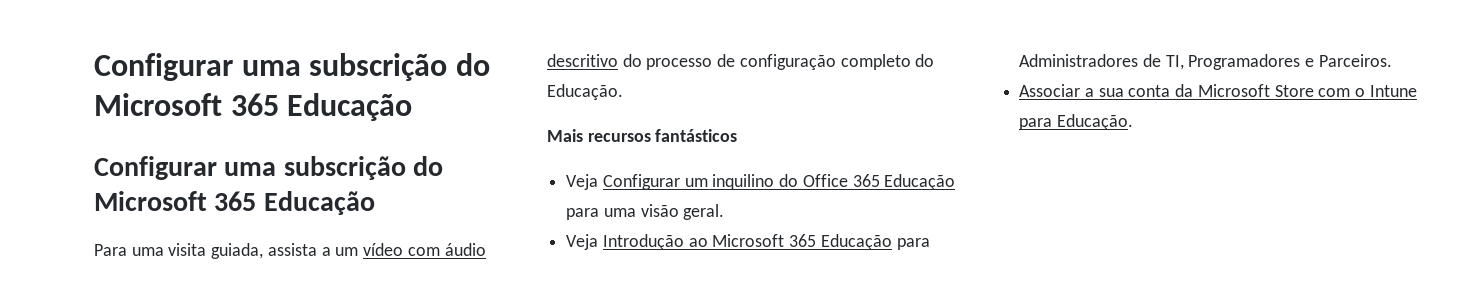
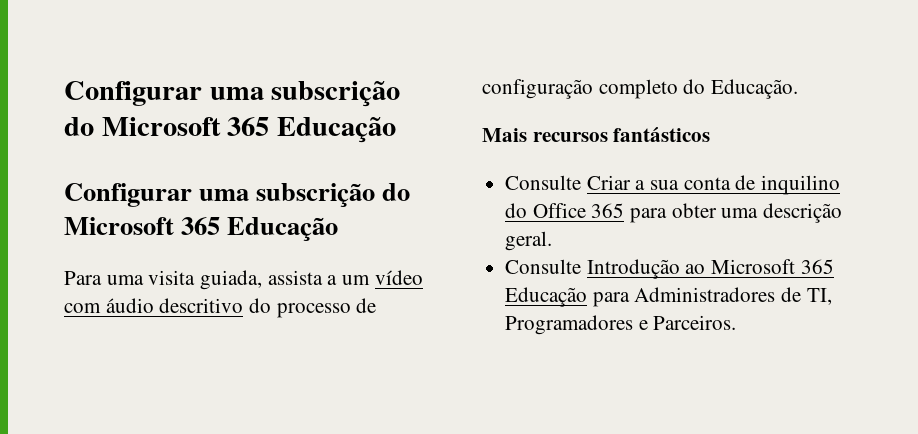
- Veja Configurar um inquilino do Office 365 Educação para uma visão geral.
+ Consulte Criar a sua conta de inquilino do Office 365 para obter uma descrição geral.
- Veja Introdução ao Microsoft 365 Educação para Administradores de TI, Programadores e Parceiros.
+ Consulte Introdução ao Microsoft 365 Educação para Administradores de TI, Programadores e Parceiros.
- Associar a sua conta da Microsoft Store com o Intune para Educação.

